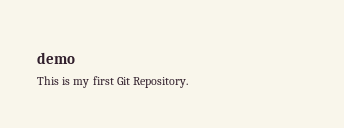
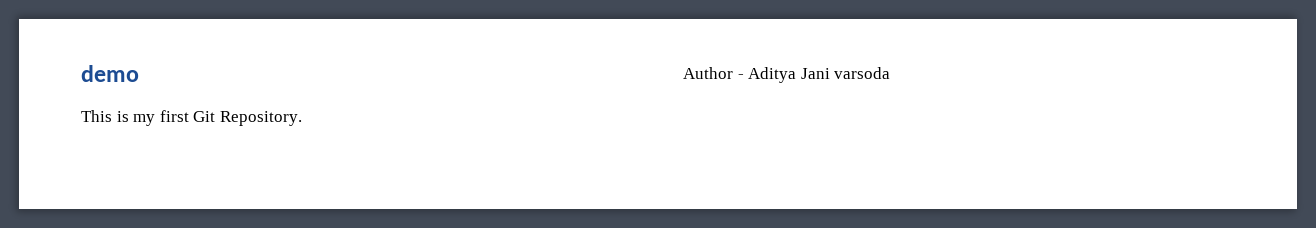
+ Author - Aditya Jani varsoda

